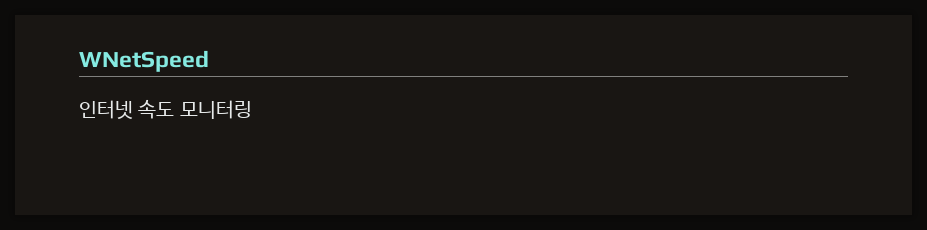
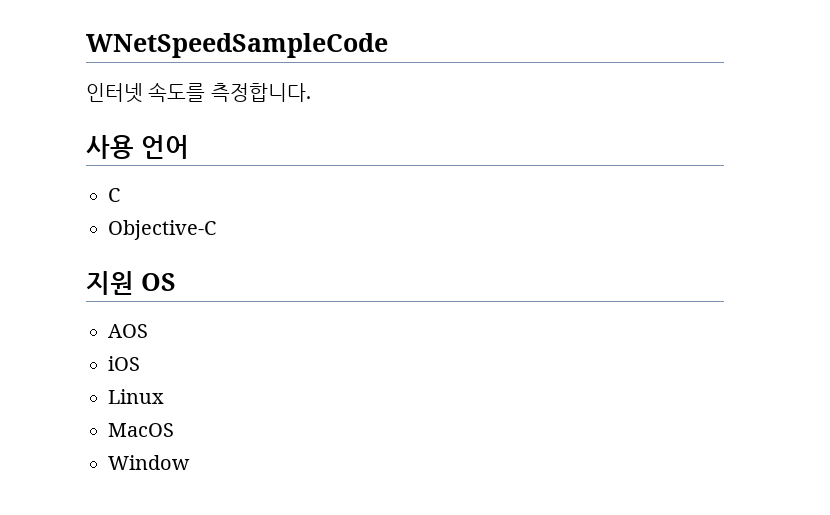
- WNetSpeed
+ WNetSpeedSampleCode
- 인터넷 속도 모니터링
+ 인터넷 속도를 측정합니다.
+ 사용 언어
+ C
+ Objective-C
+ 지원 OS
+ AOS
+ iOS
+ Linux
+ MacOS
+ Window

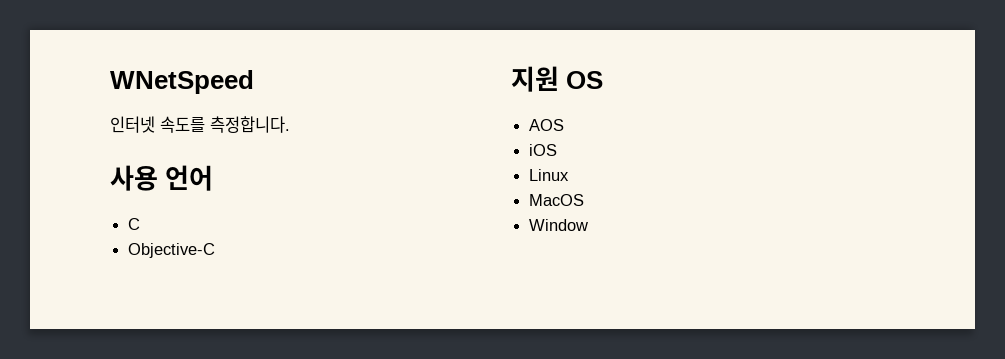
- WNetSpeedSampleCode
+ WNetSpeed

